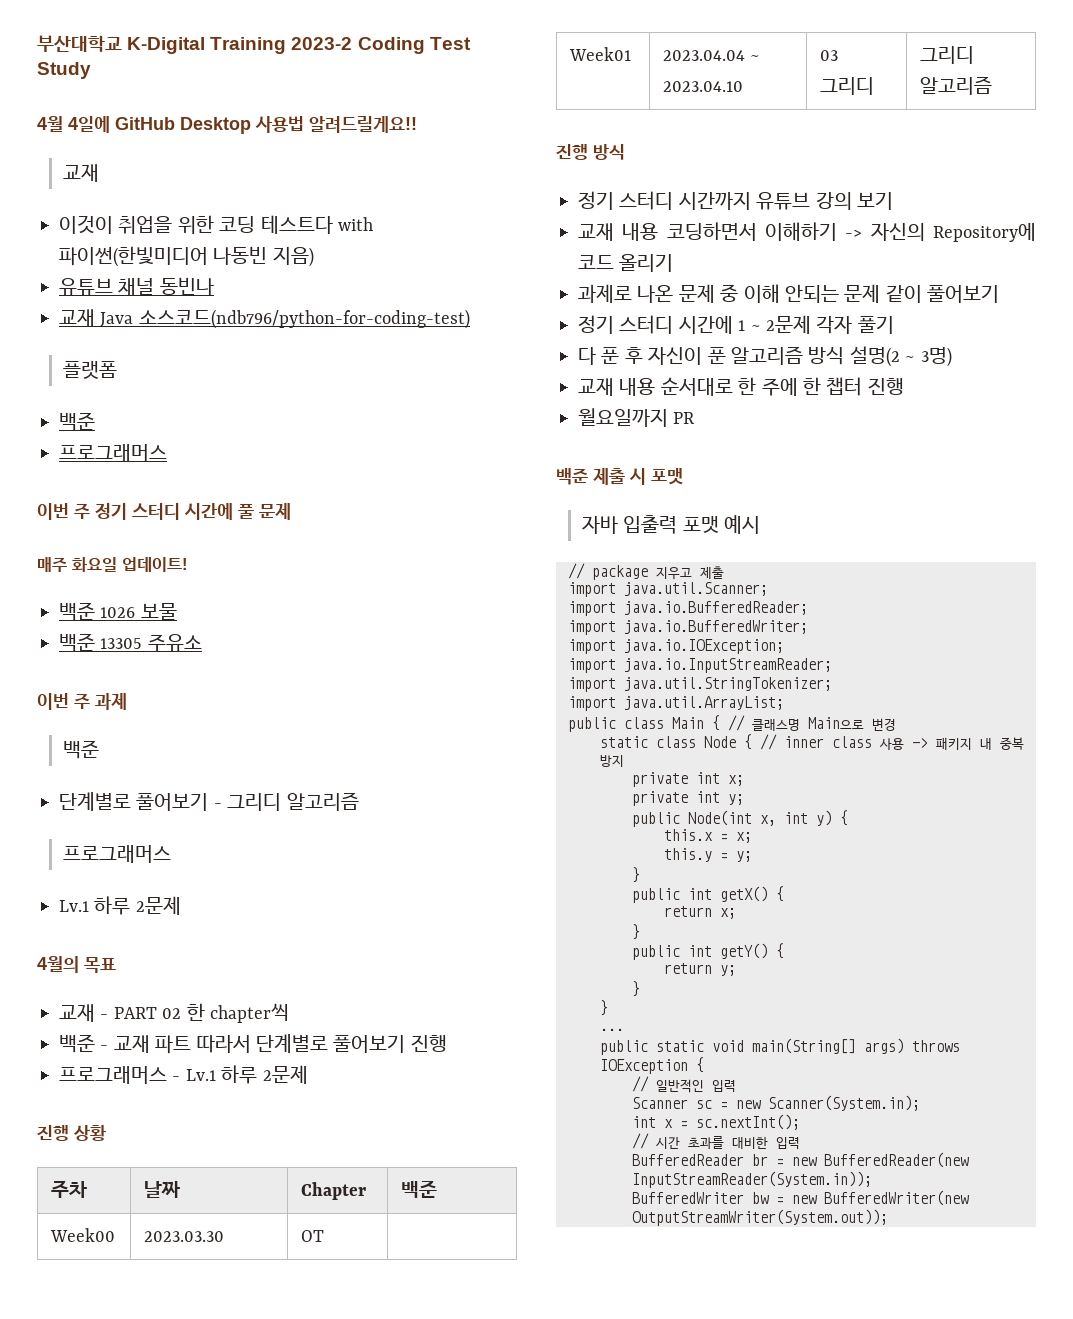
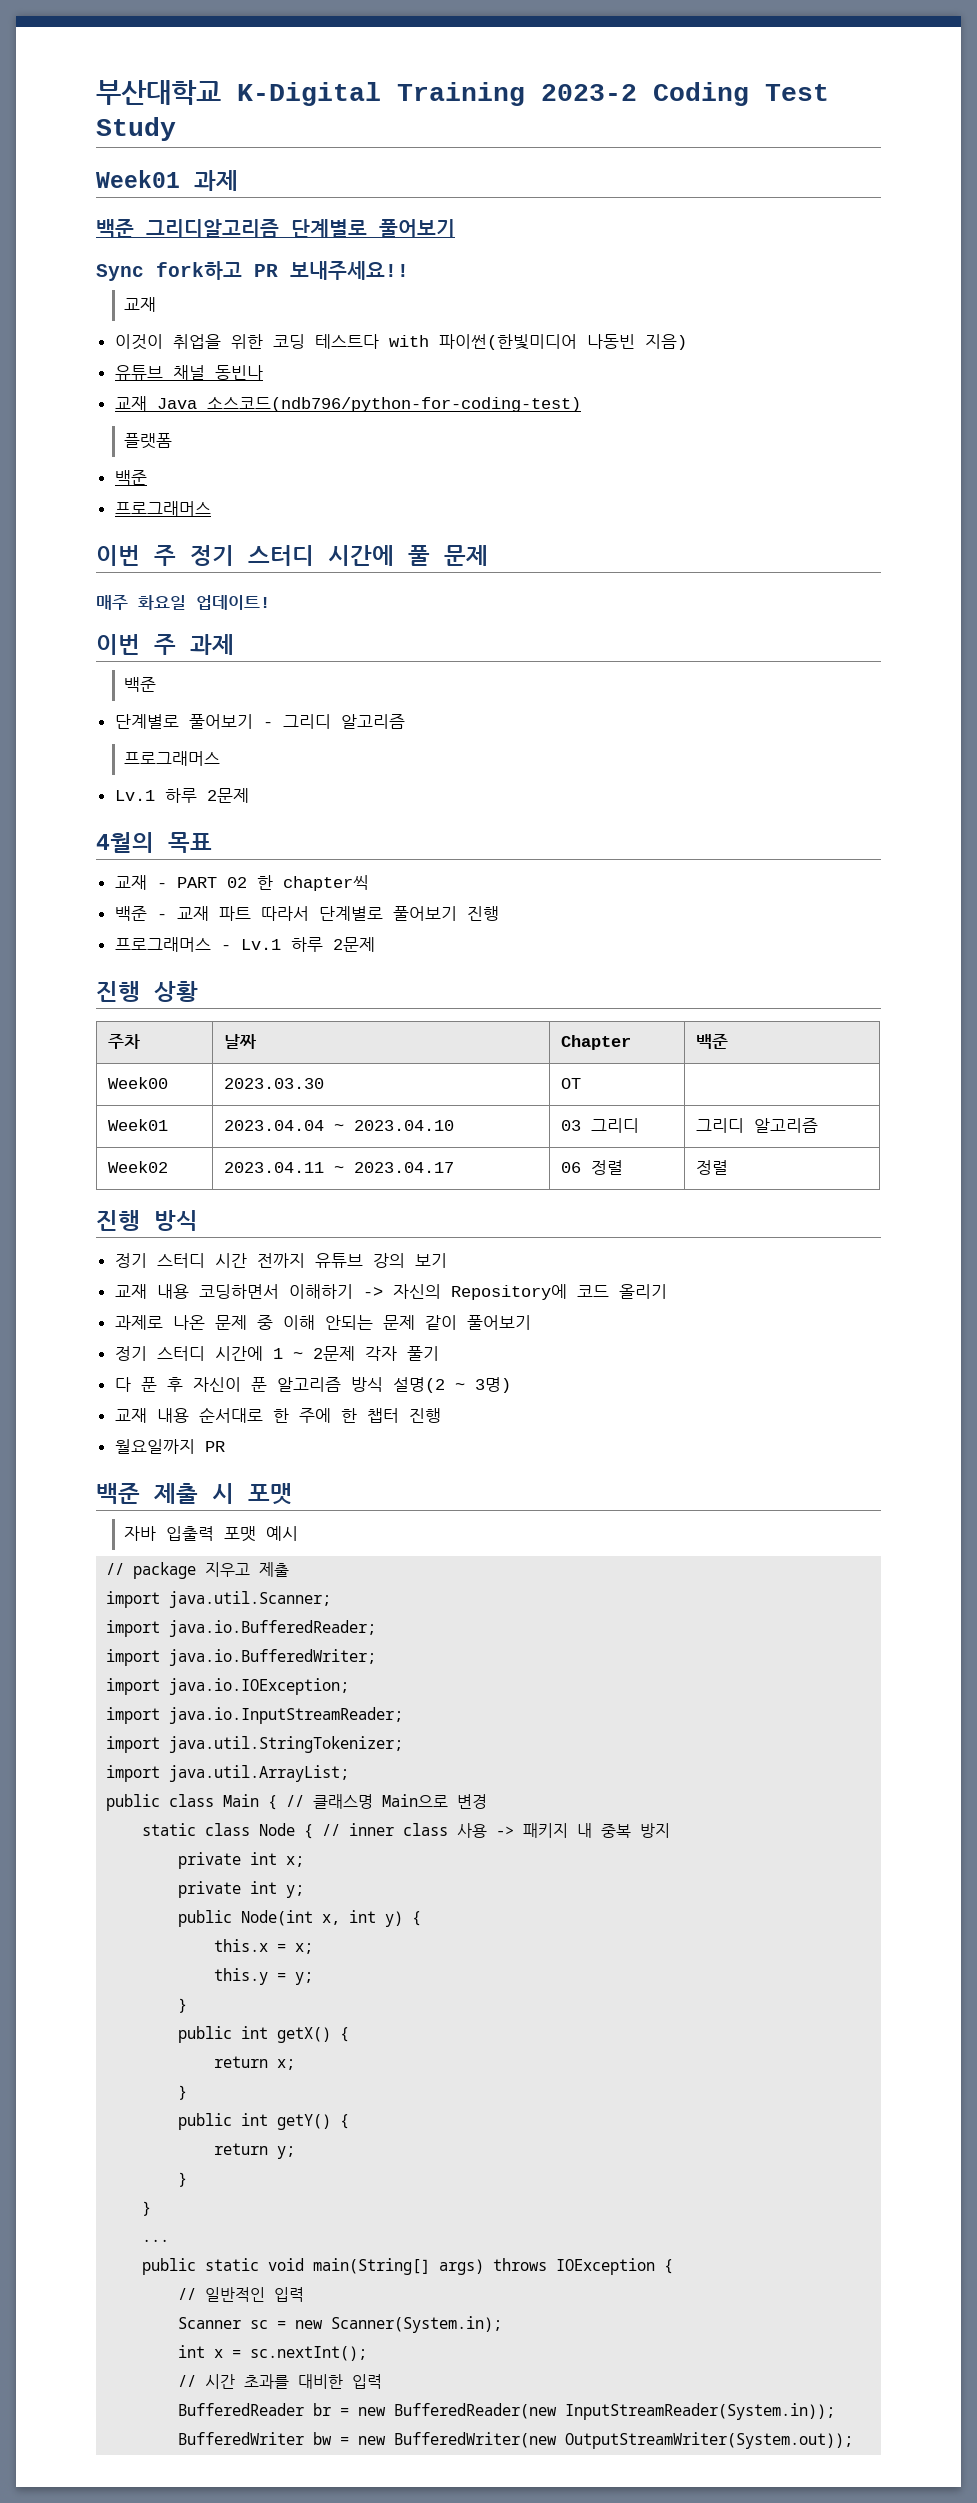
- 4월 4일에 GitHub Desktop 사용법 알려드릴게요!!
+ Week01 과제
+ 백준 그리디알고리즘 단계별로 풀어보기
+ Sync fork하고 PR 보내주세요!!
- 백준 1026 보물
- 백준 13305 주유소
+ Week02 | 2023.04.11 ~ 2023.04.17 | 06 정렬 | 정렬
- 정기 스터디 시간까지 유튜브 강의 보기
+ 정기 스터디 시간 전까지 유튜브 강의 보기

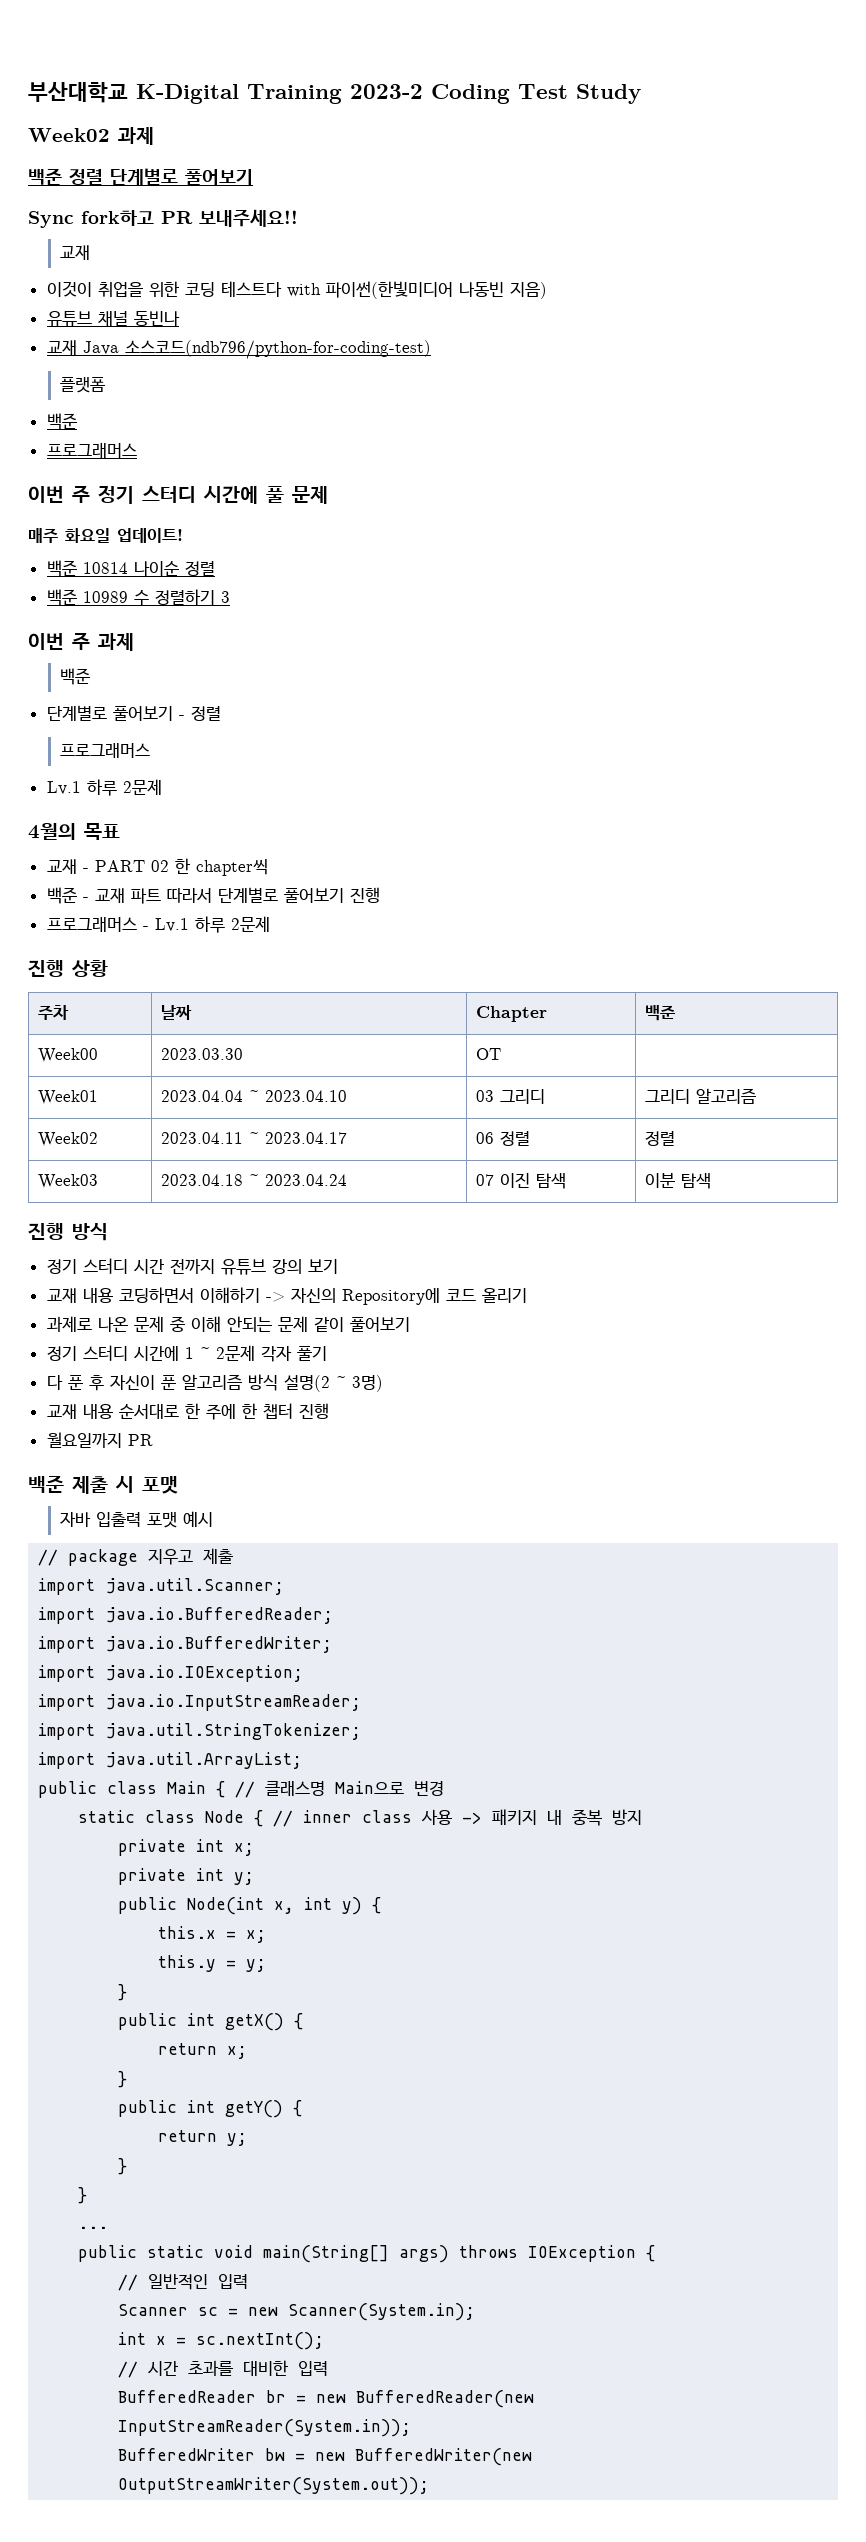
- Week01 과제
- 백준 그리디알고리즘 단계별로 풀어보기
+ Week02 과제
+ 백준 정렬 단계별로 풀어보기
+ 백준 10814 나이순 정렬
+ 백준 10989 수 정렬하기 3
- 단계별로 풀어보기 - 그리디 알고리즘
+ 단계별로 풀어보기 - 정렬
+ Week03 | 2023.04.18 ~ 2023.04.24 | 07 이진 탐색 | 이분 탐색

